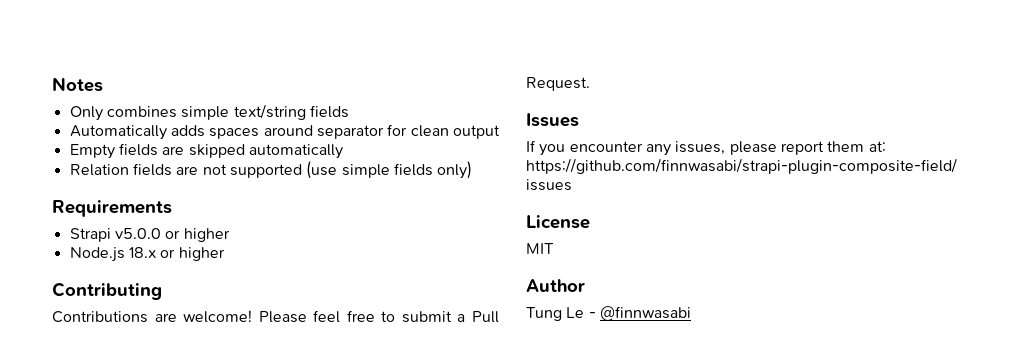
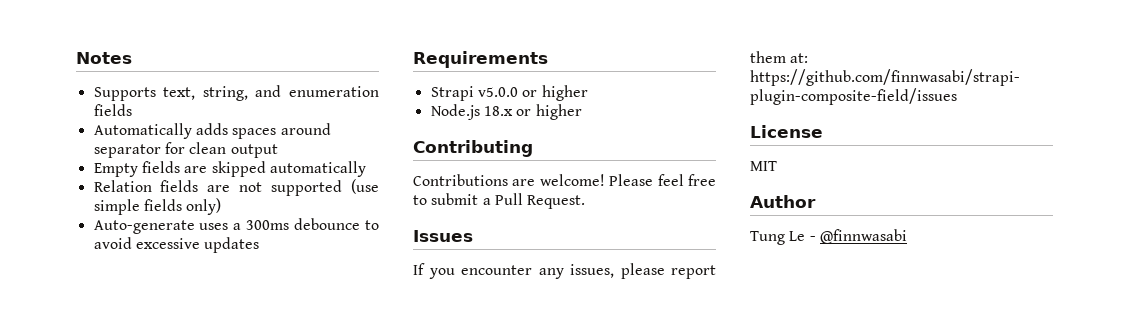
- Only combines simple text/string fields
+ Supports text, string, and enumeration fields
+ Auto-generate uses a 300ms debounce to avoid excessive updates

